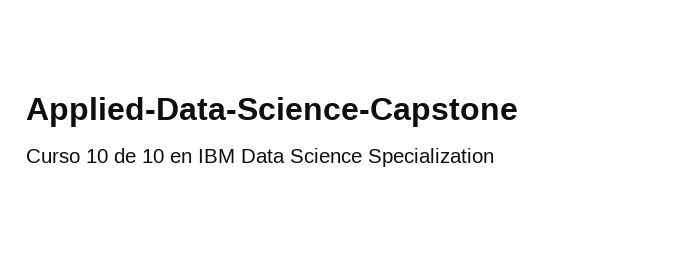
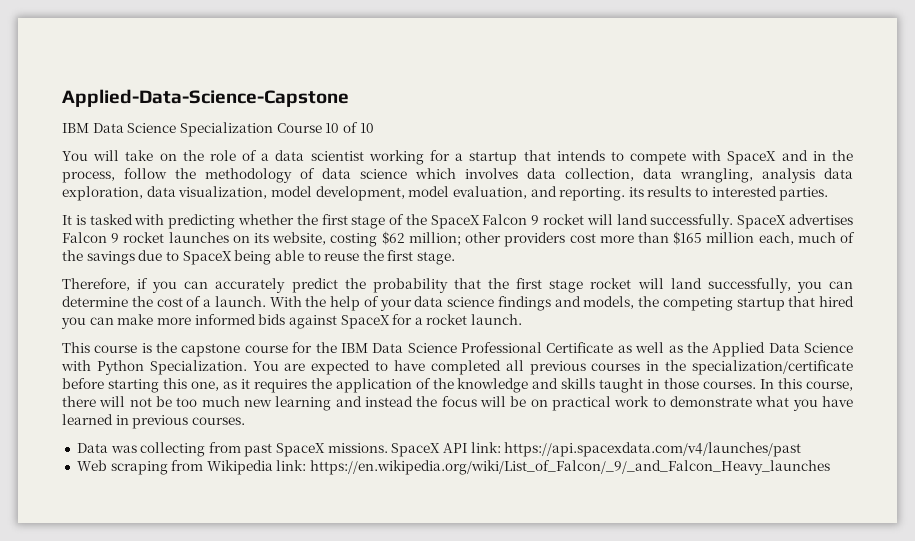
- Curso 10 de 10 en IBM Data Science Specialization
+ IBM Data Science Specialization Course 10 of 10
+ You will take on the role of a data scientist working for a startup that intends to compete with SpaceX and in the process, follow the methodology of data science which involves data collection, data wrangling, analysis data exploration, data visualization, model development, model evaluation, and reporting. its results to interested parties.
+ It is tasked with predicting whether the first stage of the SpaceX Falcon 9 rocket will land successfully. SpaceX advertises Falcon 9 rocket launches on its website, costing $62 million; other providers cost more than $165 million each, much of the savings due to SpaceX being able to reuse the first stage.
+ Therefore, if you can accurately predict the probability that the first stage rocket will land successfully, you can determine the cost of a launch. With the help of your data science findings and models, the competing startup that hired you can make more informed bids against SpaceX for a rocket launch.
+ This course is the capstone course for the IBM Data Science Professional Certificate as well as the Applied Data Science with Python Specialization. You are expected to have completed all previous courses in the specialization/certificate before starting this one, as it requires the application of the knowledge and skills taught in those courses. In this course, there will not be too much new learning and instead the focus will be on practical work to demonstrate what you have learned in previous courses.
+ Data was collecting from past SpaceX missions. SpaceX API link: https://api.spacexdata.com/v4/launches/past
+ Web scraping from Wikipedia link: https://en.wikipedia.org/wiki/List_of_Falcon/_9/_and_Falcon_Heavy_launches

